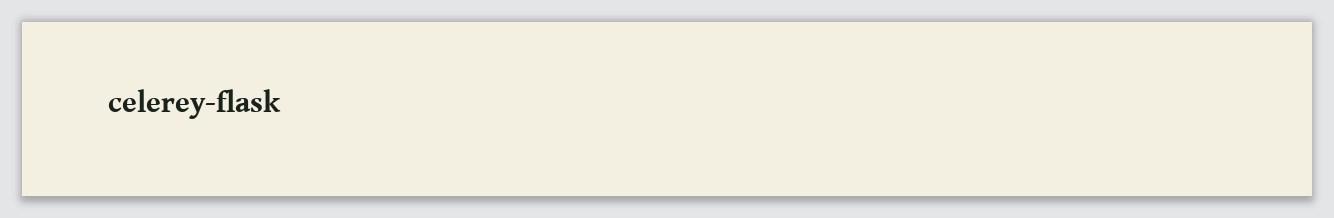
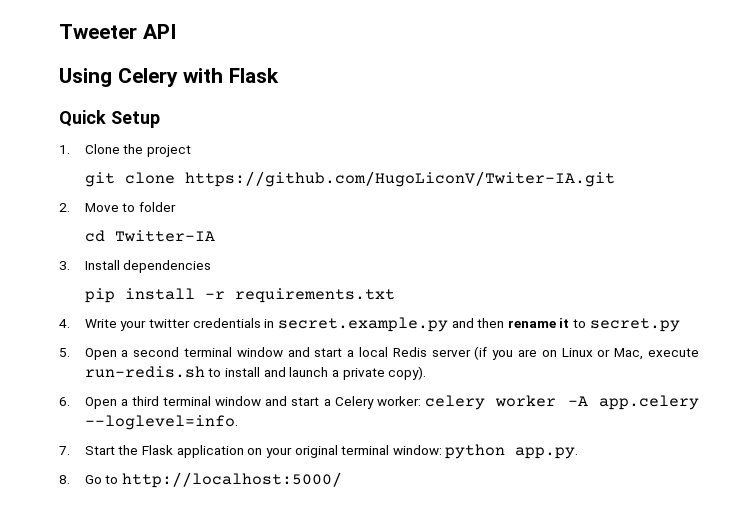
- celerey-flask
+ Tweeter API
+ Using Celery with Flask
+ Quick Setup
+ 1. Clone the project
+ git clone https://github.com/HugoLiconV/Twiter-IA.git
+ 2. Move to folder
+ cd Twitter-IA
+ 3. Install dependencies
+ pip install -r requirements.txt
+ 4. Write your twitter credentials in secret.example.py and then rename it to secret.py
+ 5. Open a second terminal window and start a local Redis server (if you are on Linux or Mac, execute run-redis.sh to install and launch a private copy).
+ 6. Open a third terminal window and start a Celery worker: celery worker -A app.celery --loglevel=info.
+ 7. Start the Flask application on your original terminal window: python app.py.
+ 8. Go to http://localhost:5000/

